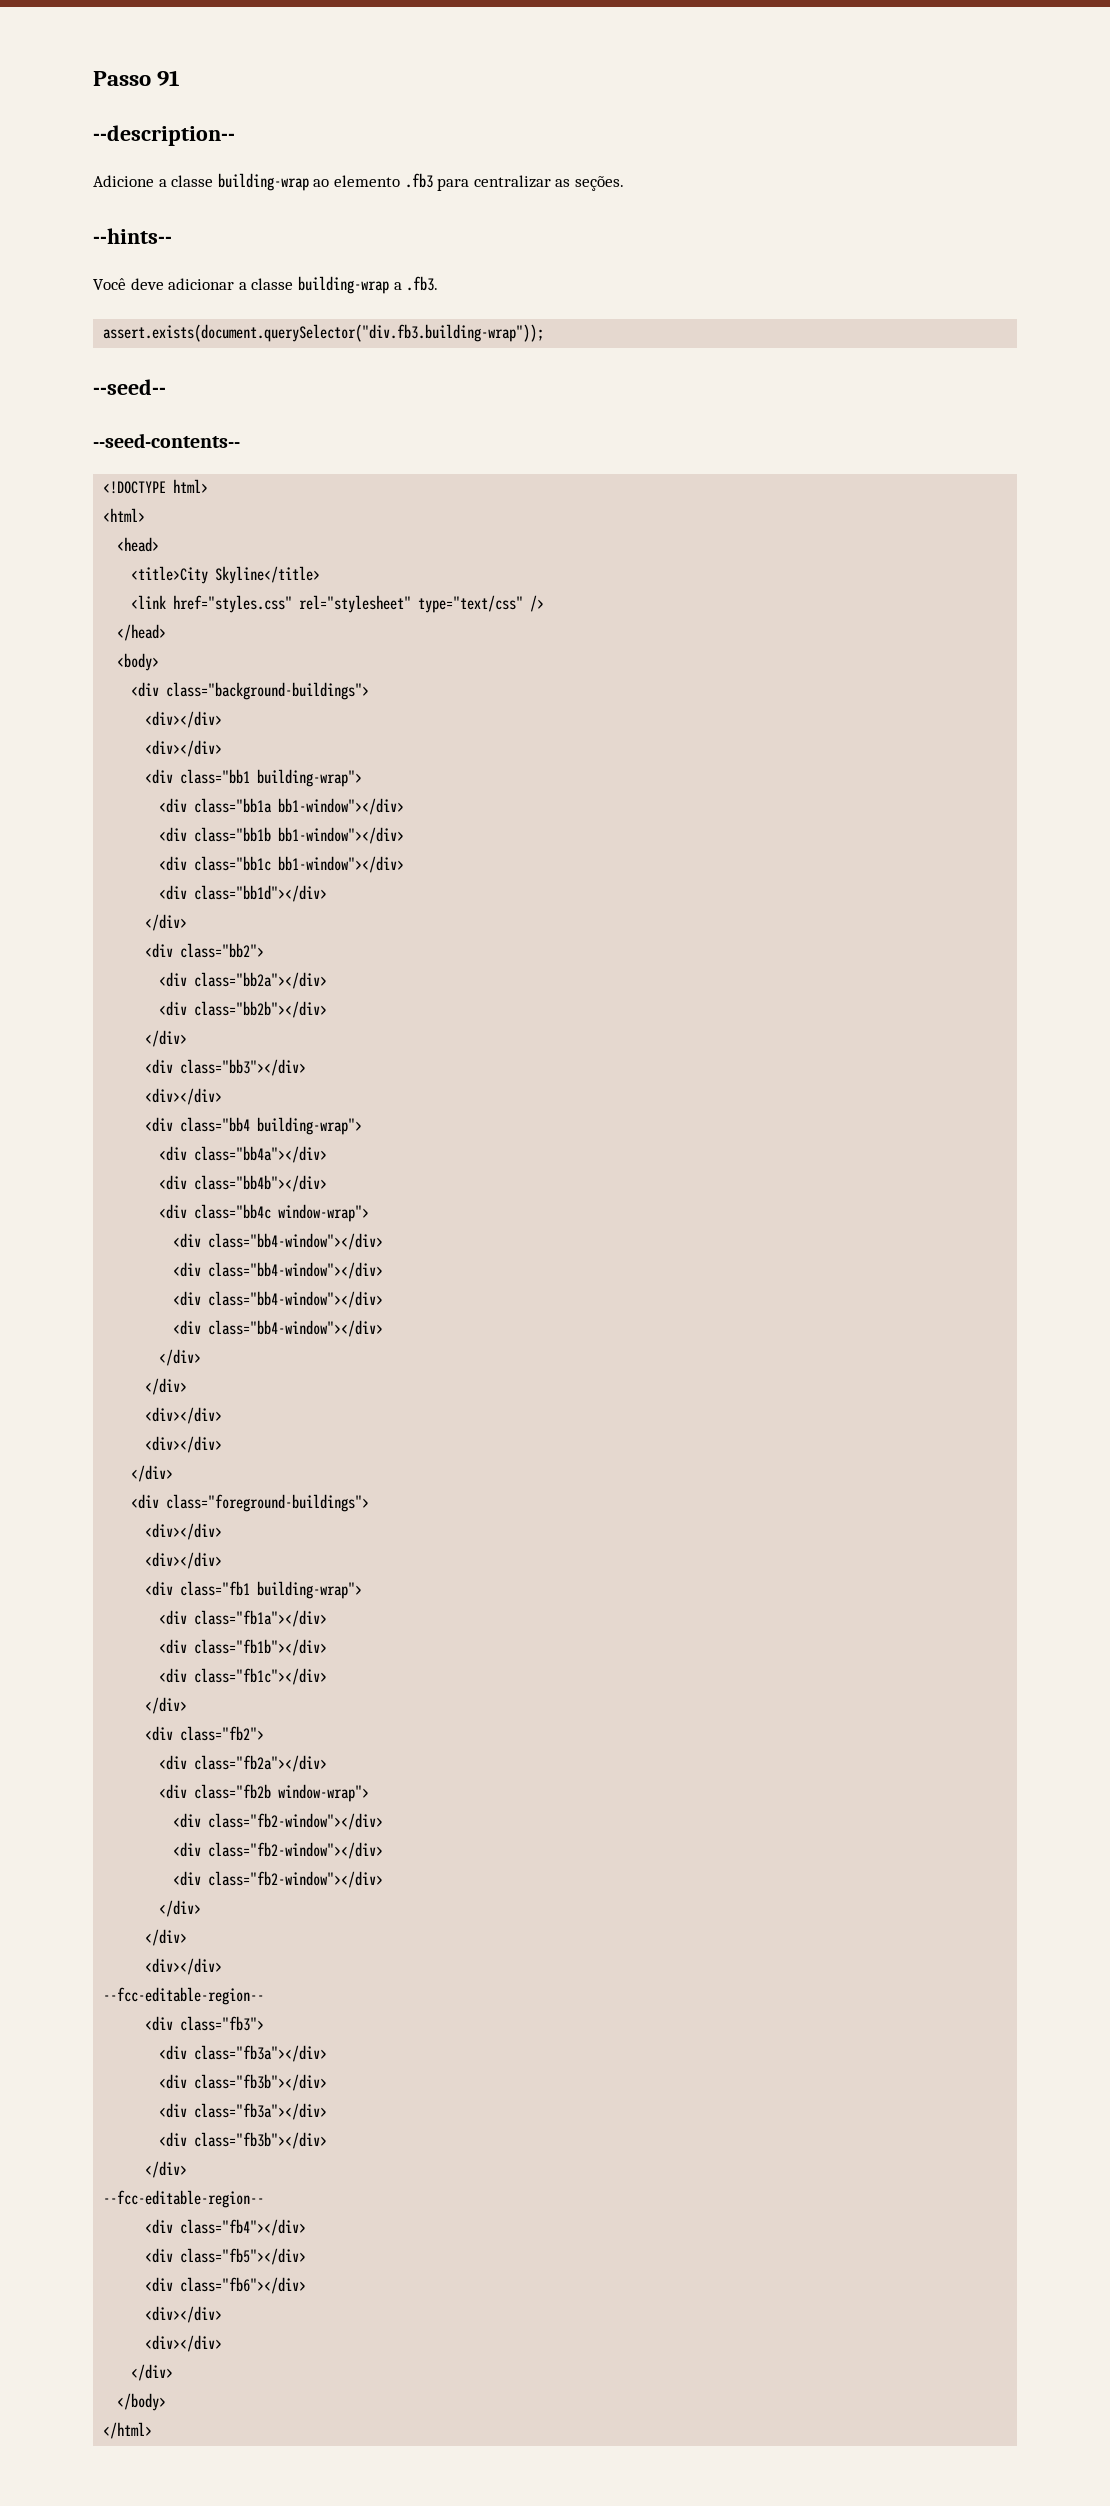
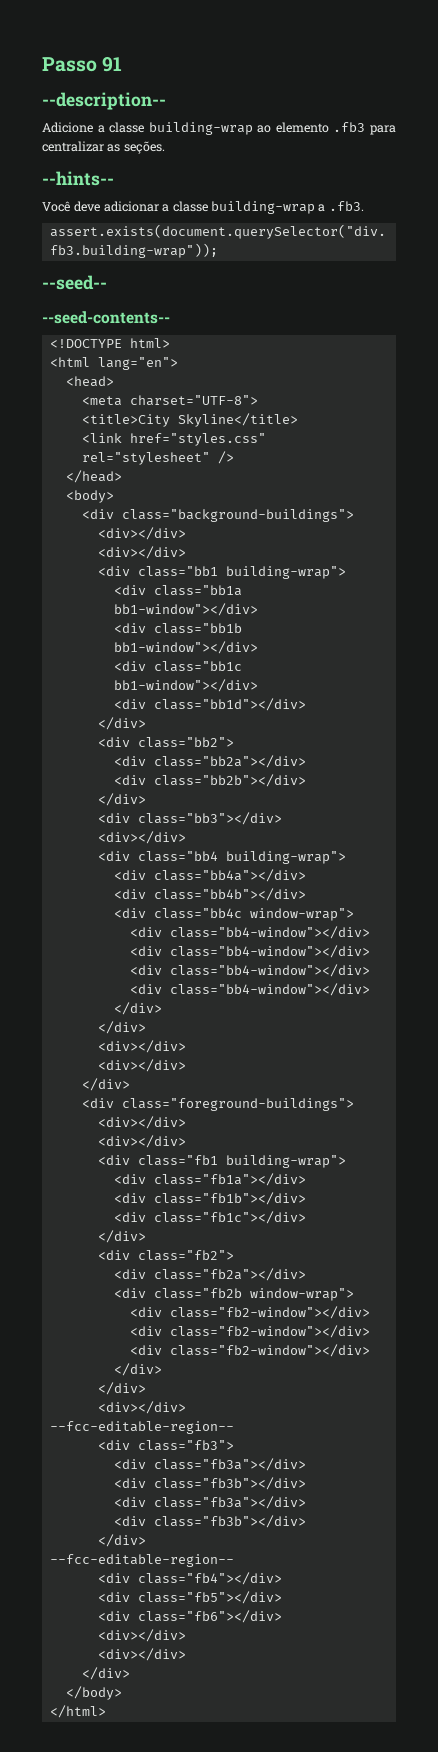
- <html>
+ <html lang="en">
+ <meta charset="UTF-8">
- <link href="styles.css" rel="stylesheet" type="text/css" />
+ <link href="styles.css" rel="stylesheet" />

